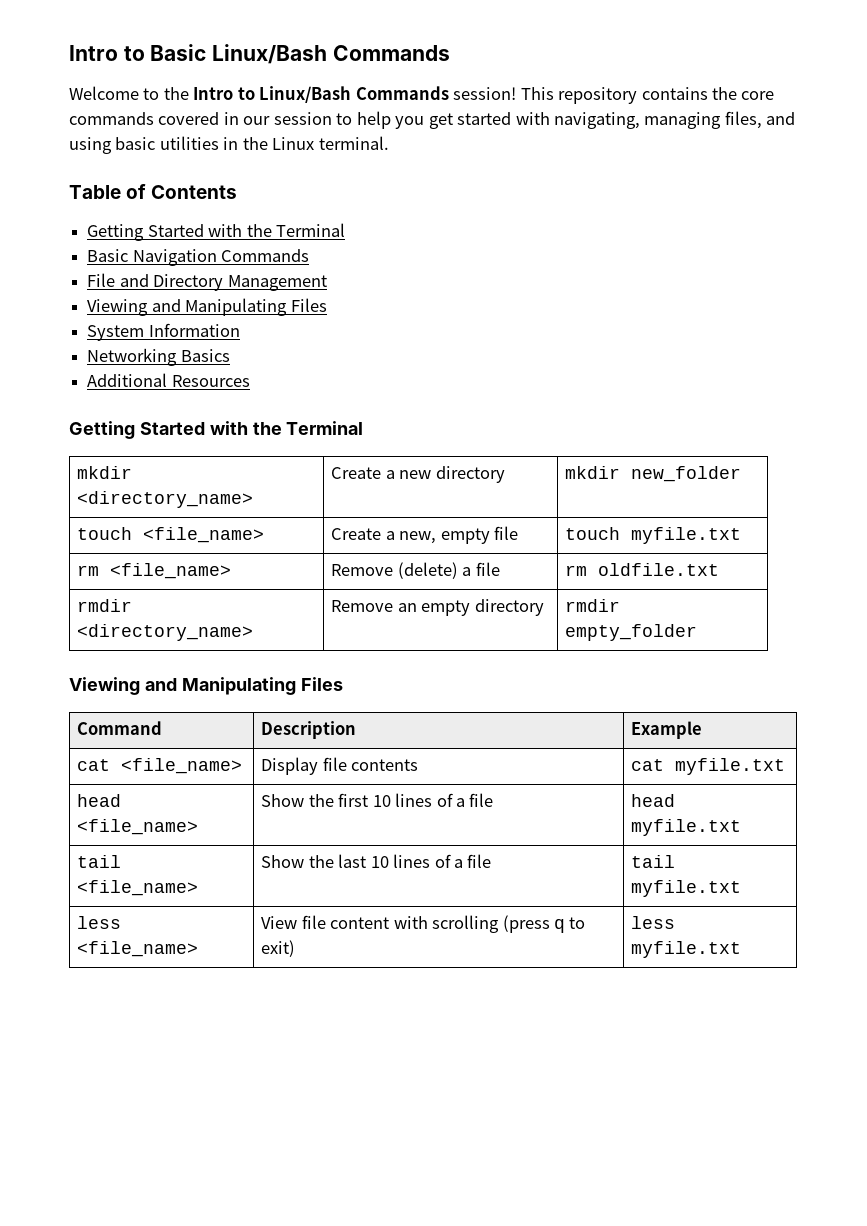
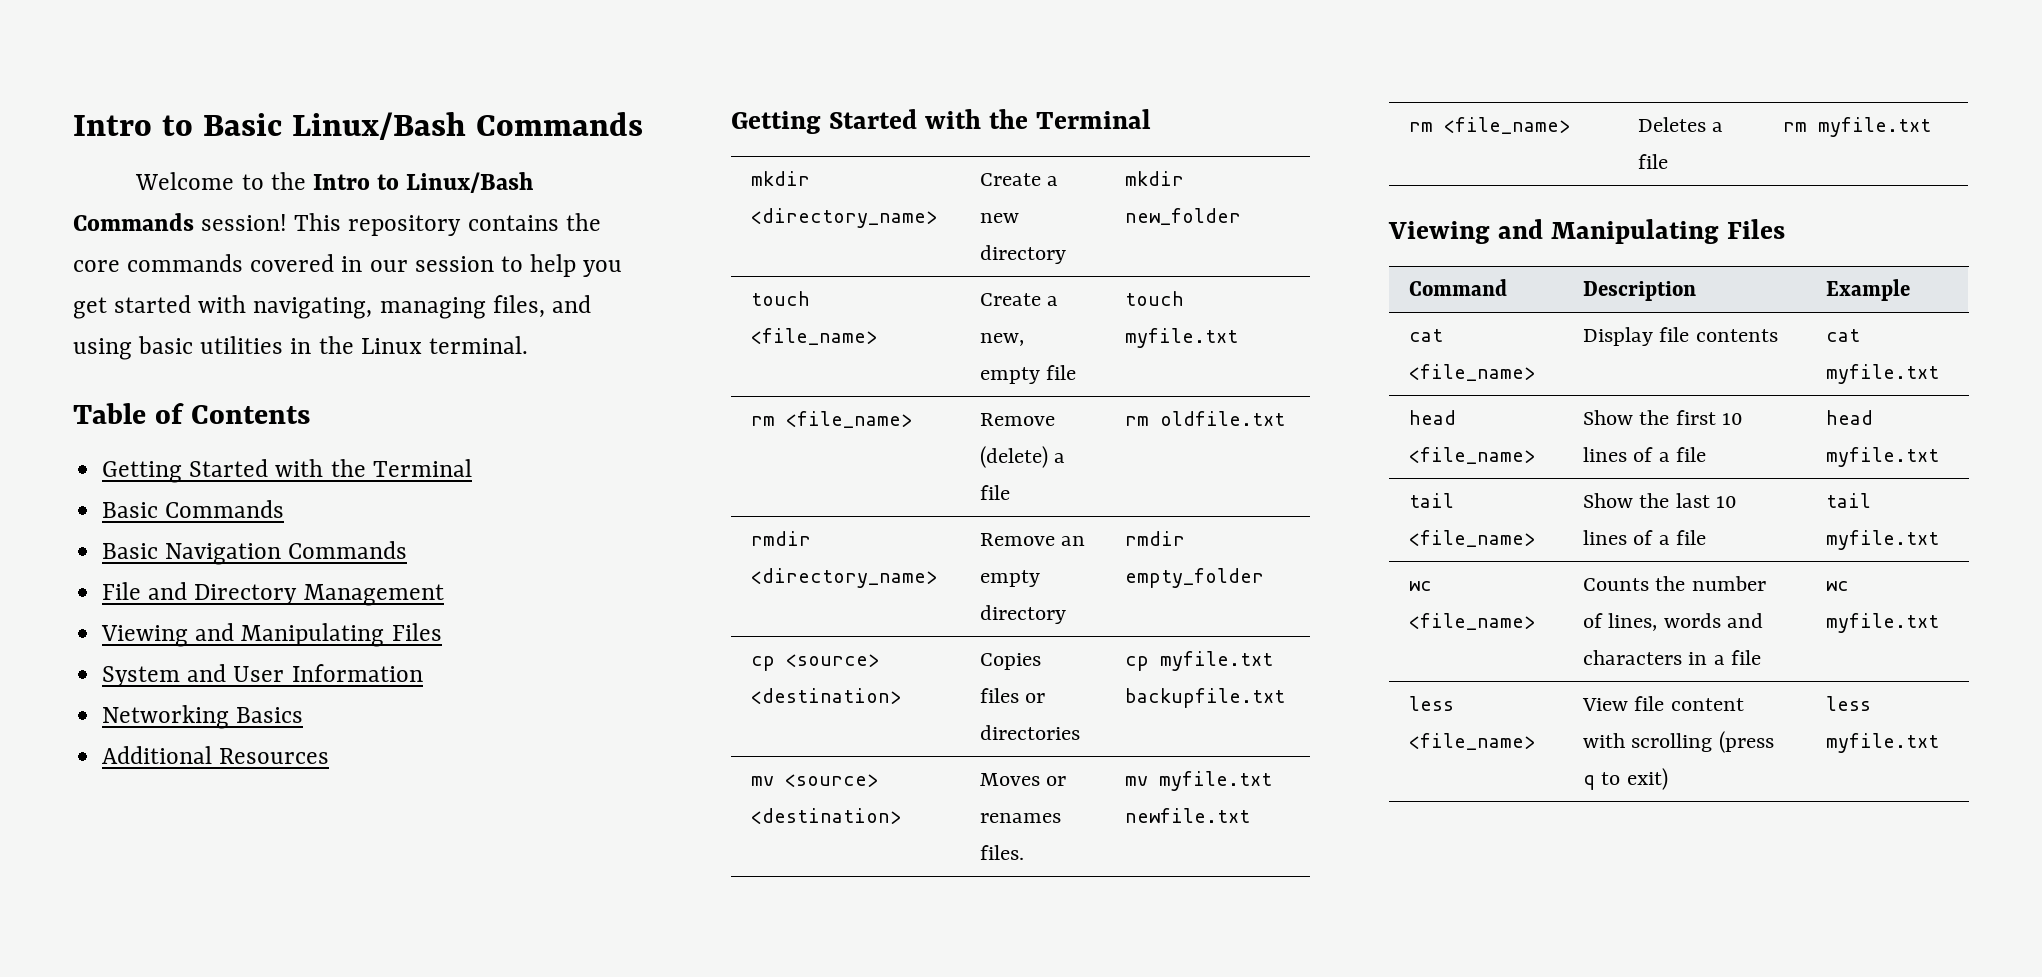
+ Basic Commands
- System Information
+ System and User Information
+ cp <source> <destination> | Copies files or directories | cp myfile.txt backupfile.txt
+ mv <source> <destination> | Moves or renames files. | mv myfile.txt newfile.txt
+ rm <file_name> | Deletes a file | rm myfile.txt
+ wc <file_name> | Counts the number of lines, words and characters in a file | wc myfile.txt

